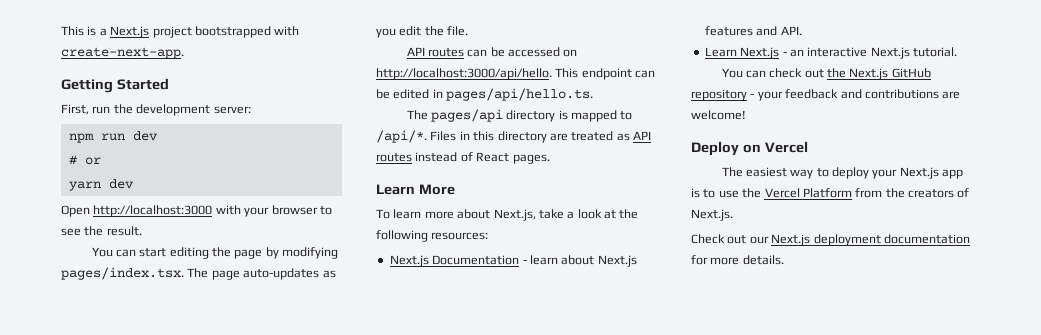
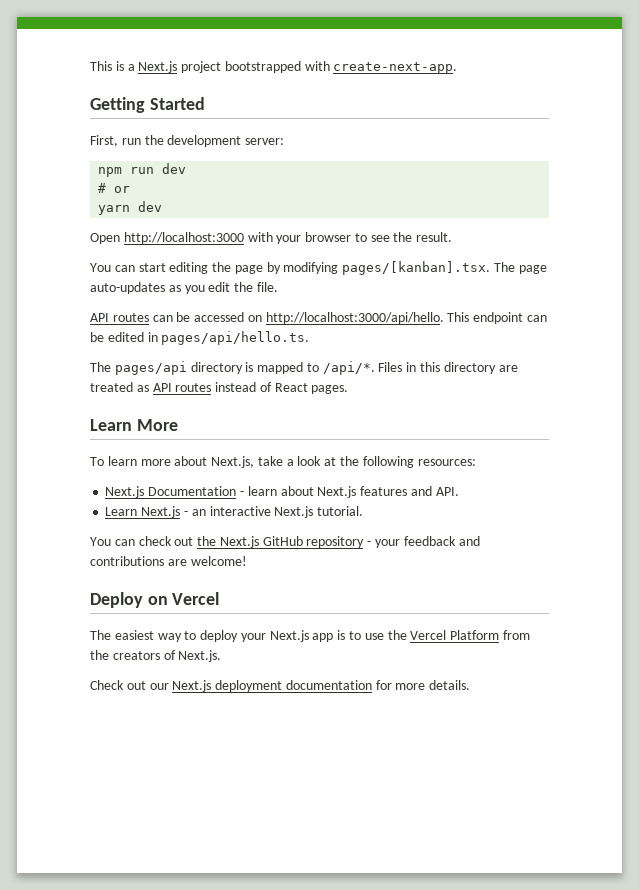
- You can start editing the page by modifying pages/index.tsx. The page auto-updates as you edit the file.
+ You can start editing the page by modifying pages/[kanban].tsx. The page auto-updates as you edit the file.

